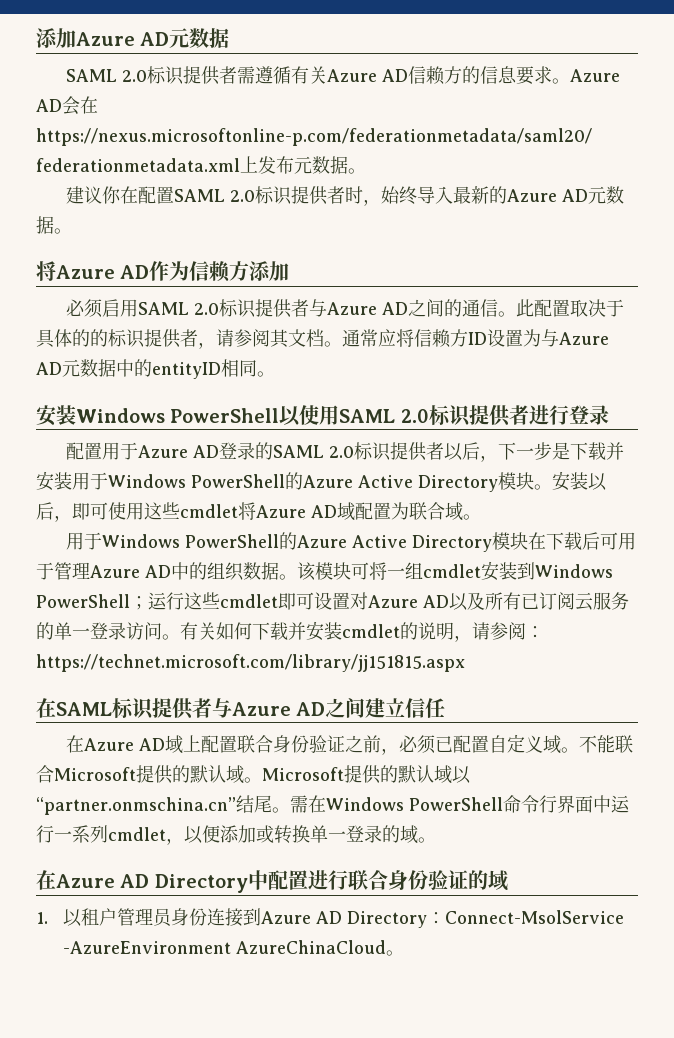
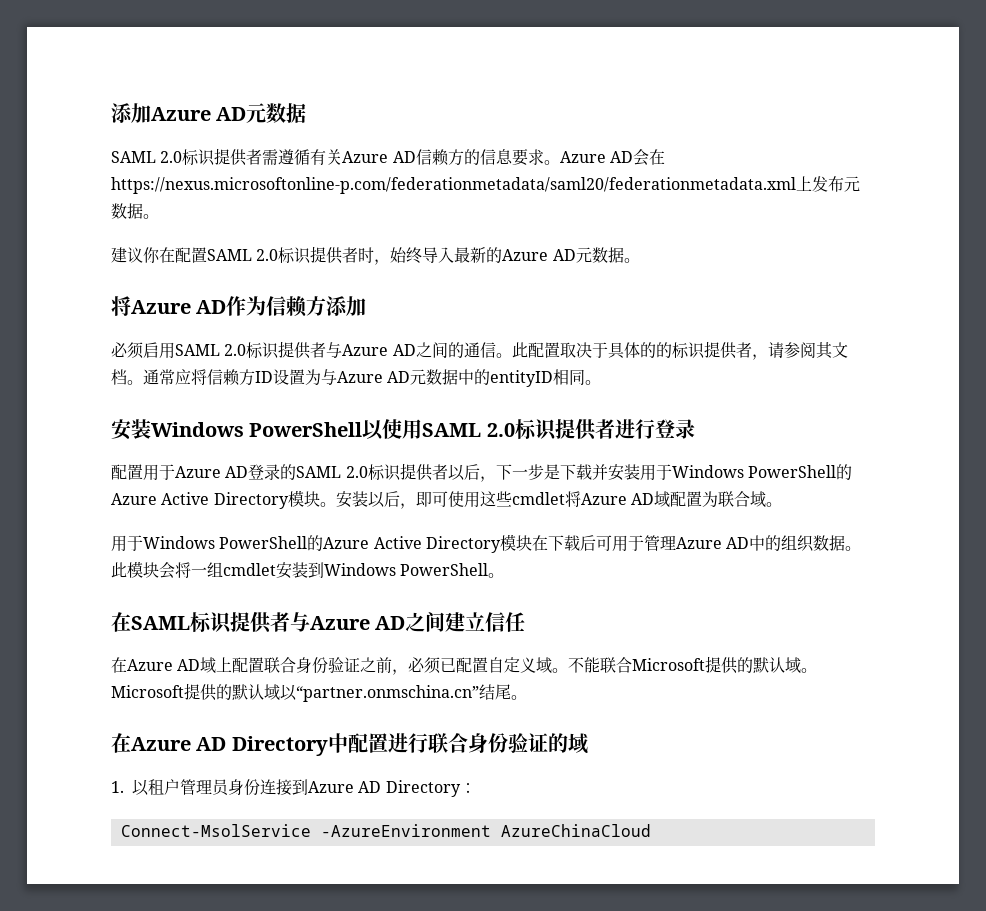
- 该模块可将一组cmdlet安装到Windows PowerShell；运行这些cmdlet即可设置对Azure AD以及所有已订阅云服务的单一登录访问。有关如何下载并安装cmdlet的说明，请参阅：https://technet.microsoft.com/library/jj151815.aspx
+ 此模块会将一组cmdlet安装到Windows PowerShell。
- 需在Windows PowerShell命令行界面中运行一系列cmdlet，以便添加或转换单一登录的域。
- 1.以租户管理员身份连接到Azure AD Directory：Connect-MsolService -AzureEnvironment AzureChinaCloud。
+ 1.以租户管理员身份连接到Azure AD Directory：
+ Connect-MsolService -AzureEnvironment AzureChinaCloud

